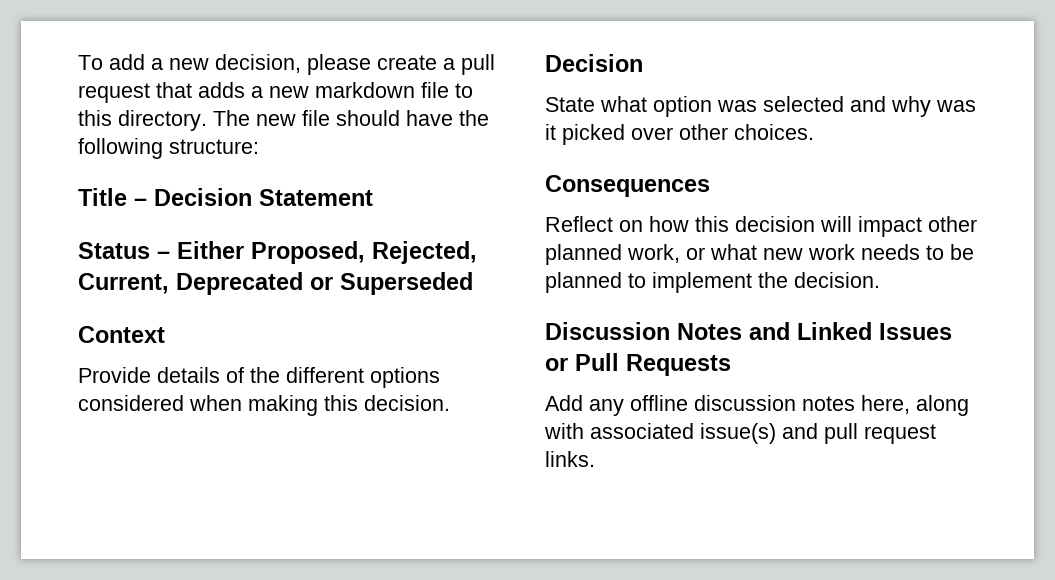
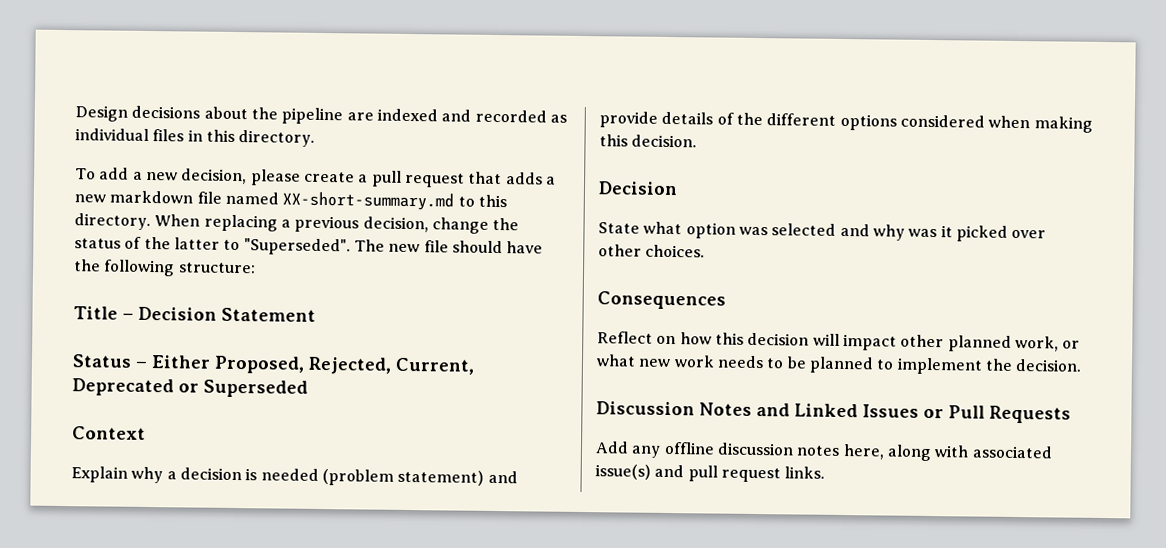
+ Design decisions about the pipeline are indexed and recorded as individual files in this directory.
- To add a new decision, please create a pull request that adds a new markdown file to this directory.
+ To add a new decision, please create a pull request that adds a new markdown file named XX-short-summary.md to this directory.
+ When replacing a previous decision, change the status of the latter to "Superseded".
- Provide details of the different options considered when making this decision.
+ Explain why a decision is needed (problem statement) and provide details of the different options considered when making this decision.

